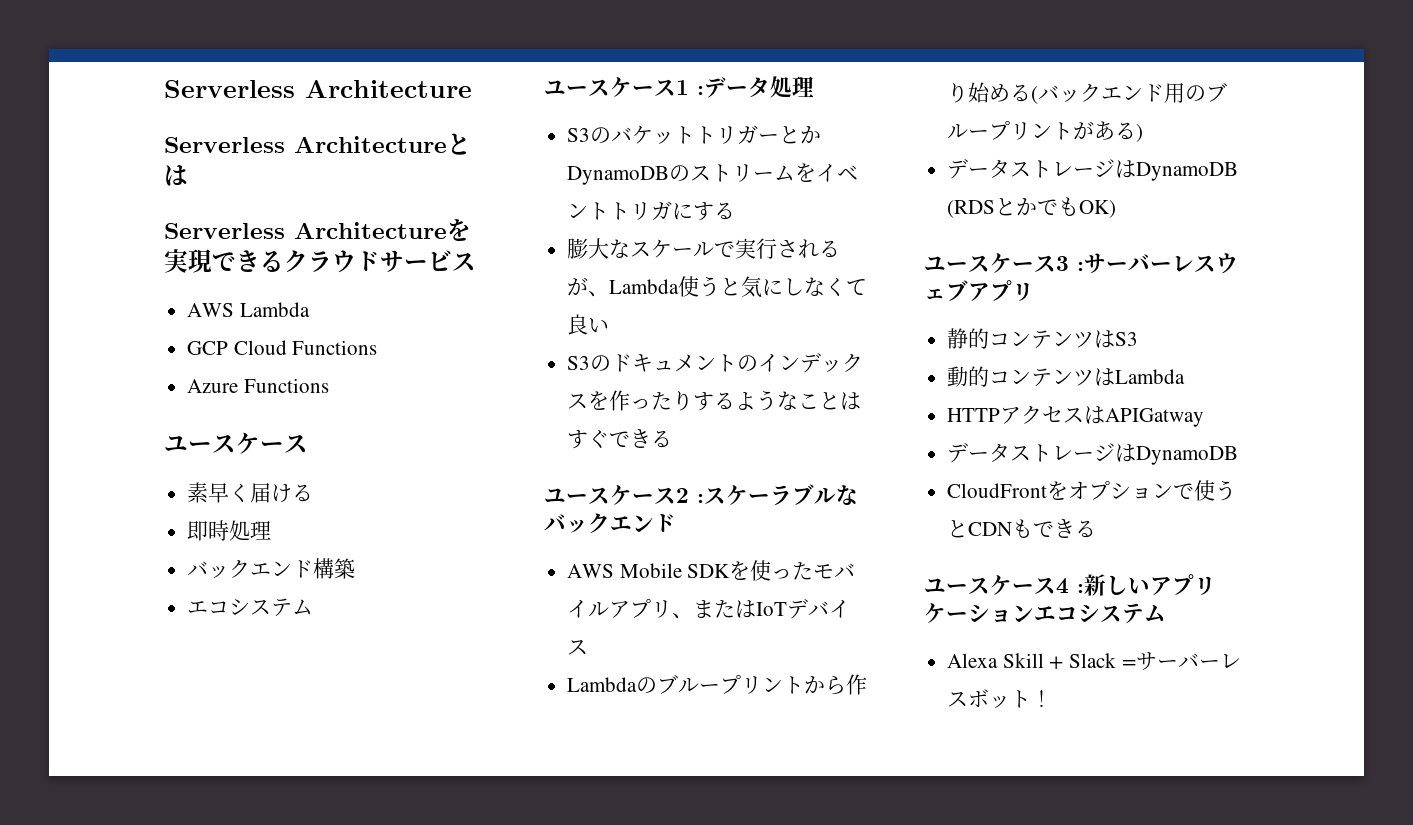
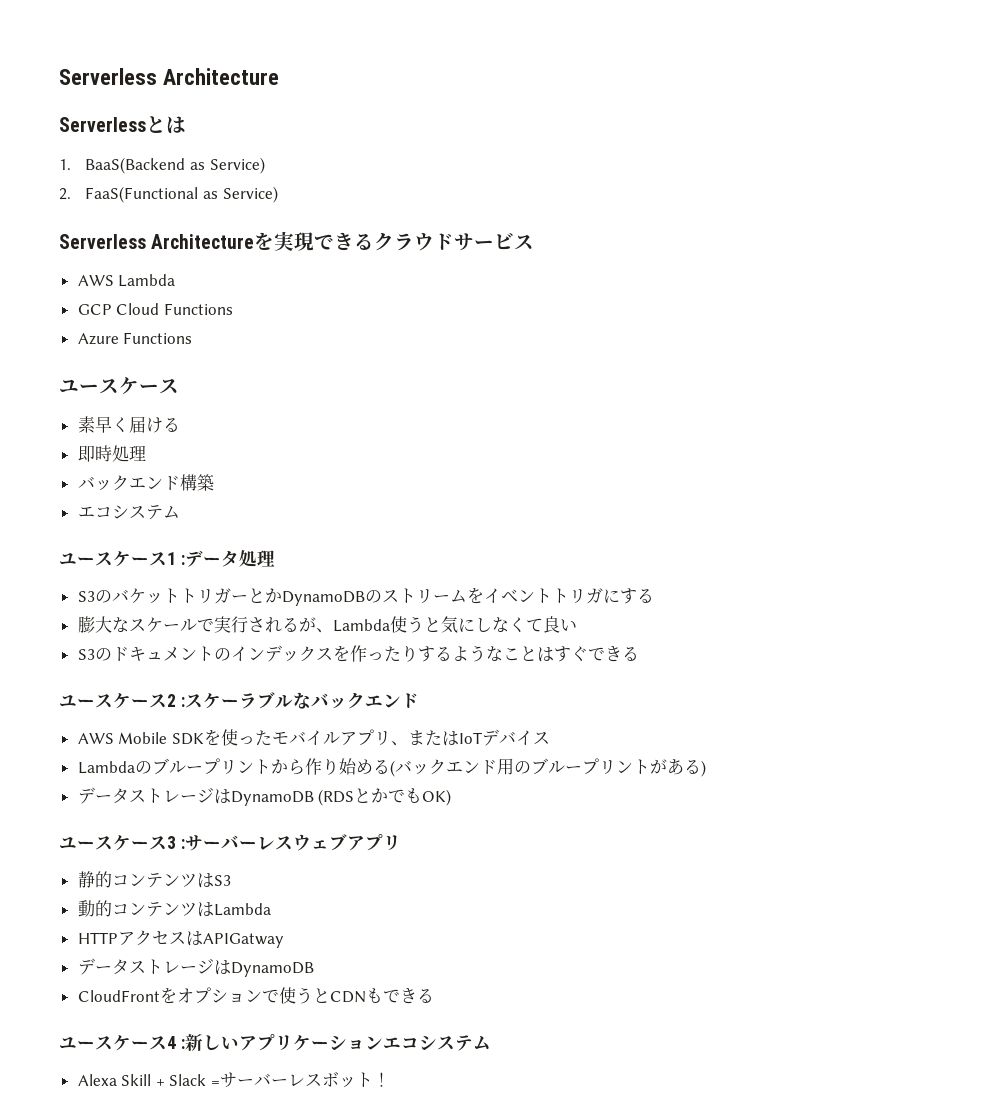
- Serverless Architectureとは
+ Serverlessとは
+ 1. BaaS(Backend as Service)
+ 2. FaaS(Functional as Service)

